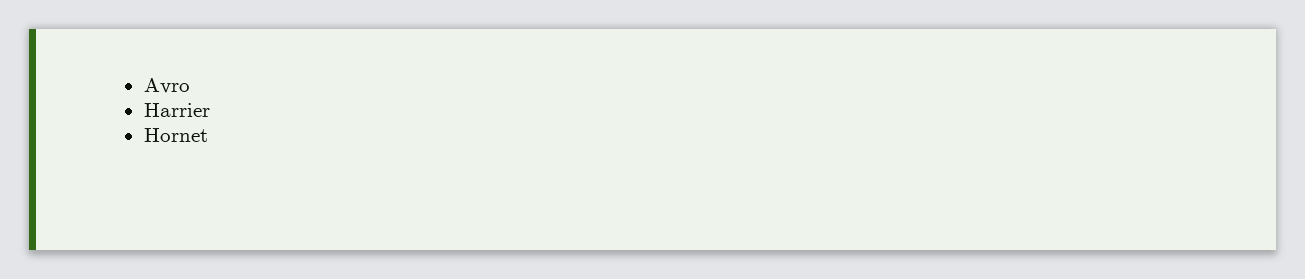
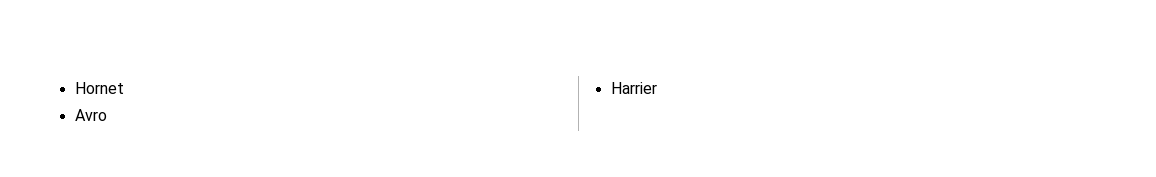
+ Hornet
- Hornet

